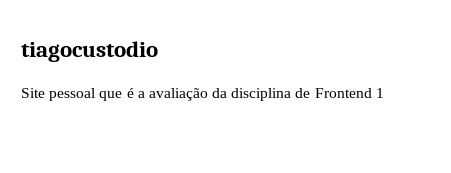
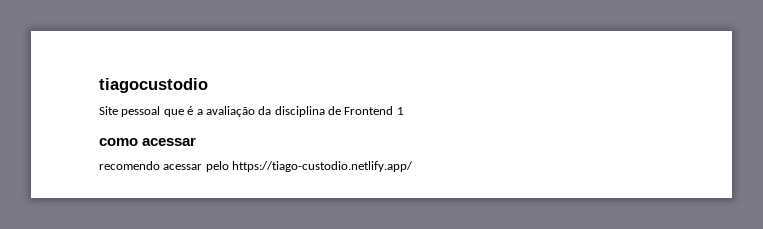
+ como acessar
+ recomendo acessar pelo https://tiago-custodio.netlify.app/

